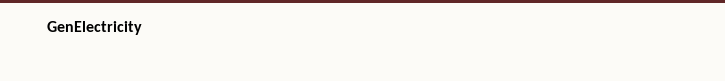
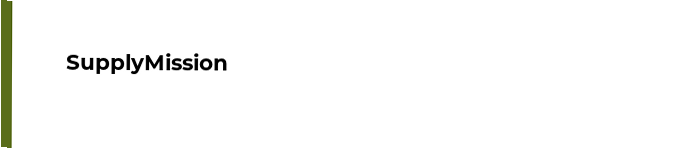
- GenElectricity
+ SupplyMission

